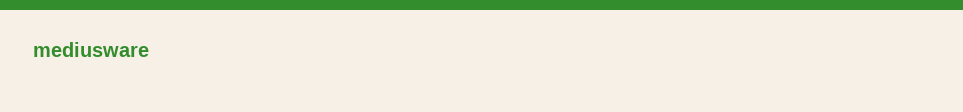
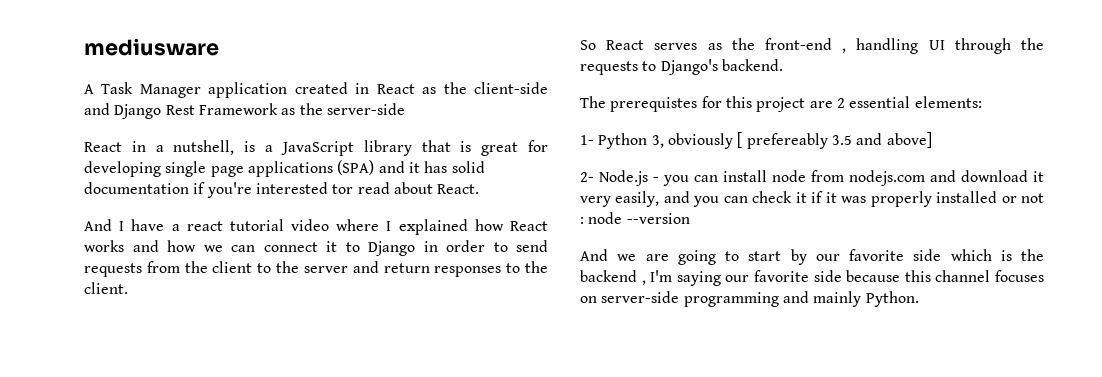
+ A Task Manager application created in React as the client-side and Django Rest Framework as the server-side
+ React in a nutshell, is a JavaScript library that is great for developing single page applications (SPA) and it has solid documentation if you're interested tor read about React.
+ And I have a react tutorial video where I explained how React works and how we can connect it to Django in order to send requests from the client to the server and return responses to the client.
+ So React serves as the front-end , handling UI through the requests to Django's backend.
+ The prerequistes for this project are 2 essential elements:
+ 1- Python 3, obviously [ prefereably 3.5 and above]
+ 2- Node.js - you can install node from nodejs.com and download it very easily, and you can check it if it was properly installed or not : node --version
+ And we are going to start by our favorite side which is the backend , I'm saying our favorite side because this channel focuses on server-side programming and mainly Python.

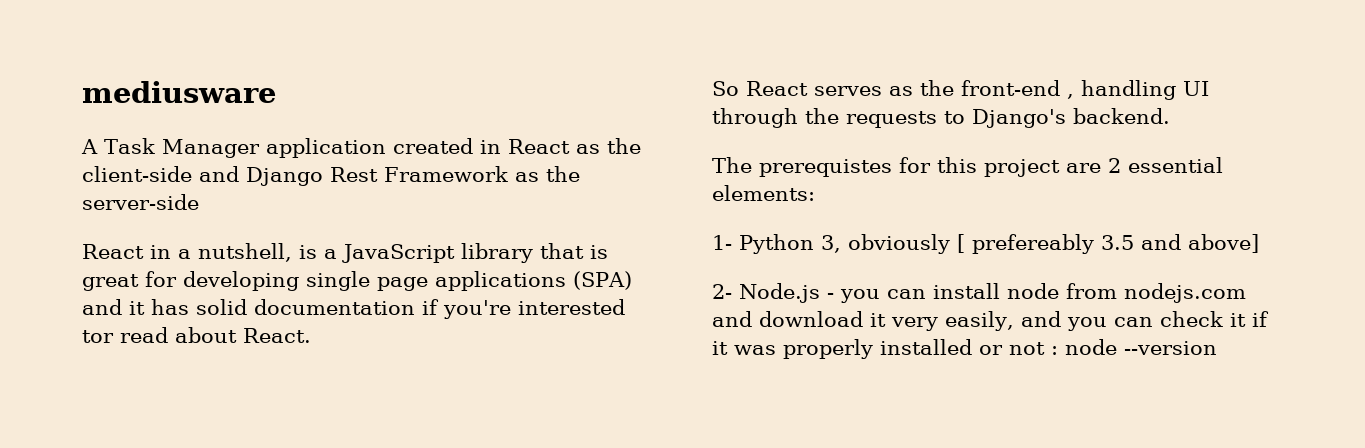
- And I have a react tutorial video where I explained how React works and how we can connect it to Django in order to send requests from the client to the server and return responses to the client.
- And we are going to start by our favorite side which is the backend , I'm saying our favorite side because this channel focuses on server-side programming and mainly Python.

